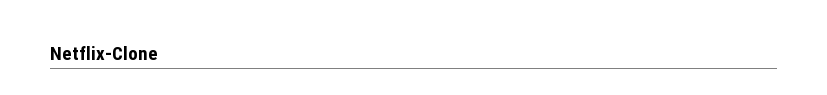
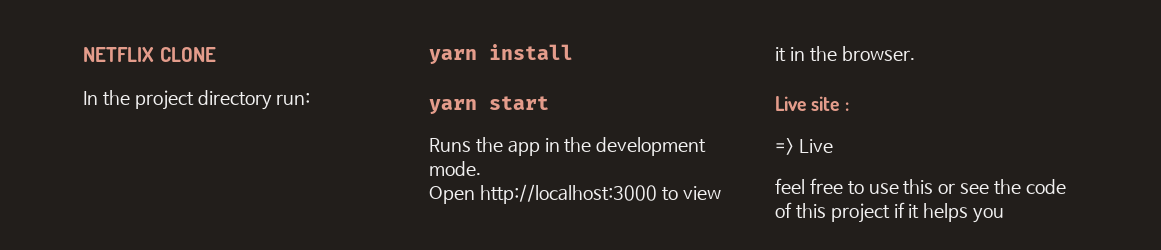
- Netflix-Clone
+ NETFLIX CLONE
+ In the project directory run:
+ yarn install
+ yarn start
+ Runs the app in the development mode.
+ Open http://localhost:3000 to view it in the browser.
+ Live site :
+ => Live
+ feel free to use this or see the code of this project if it helps you

